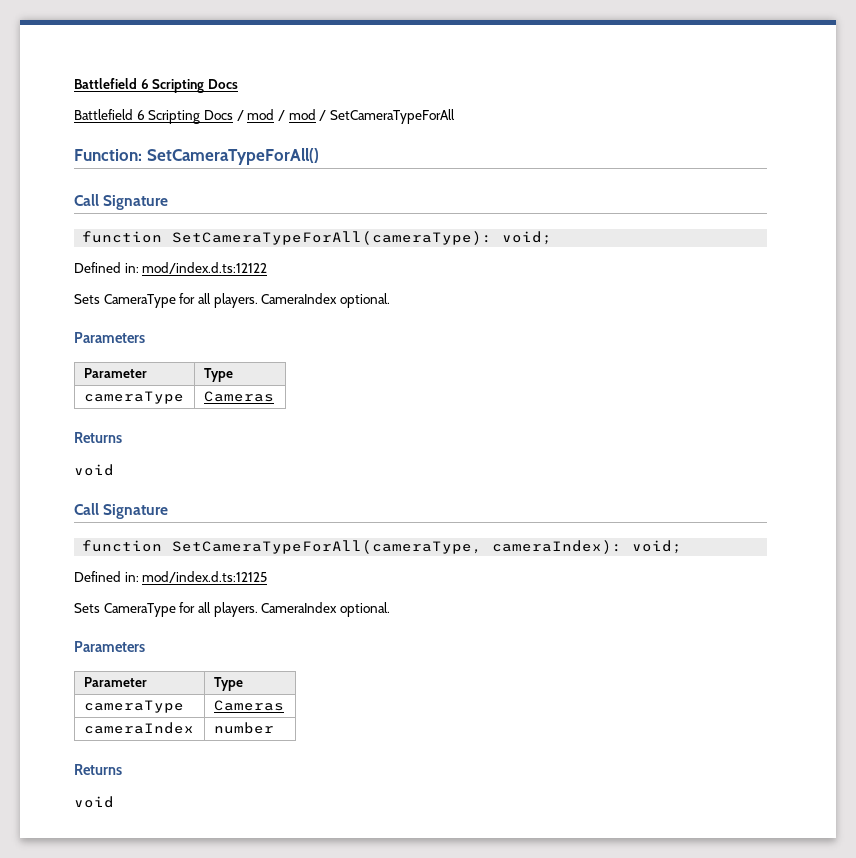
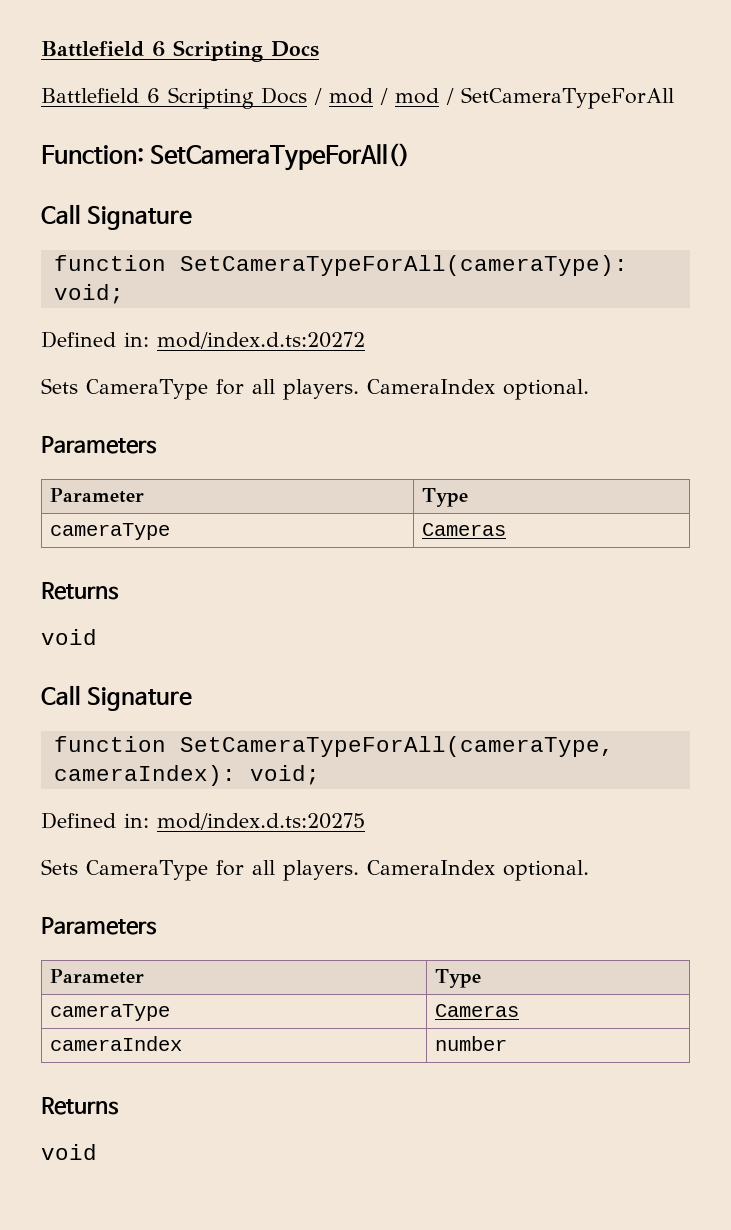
- Defined in: mod/index.d.ts:12122
+ Defined in: mod/index.d.ts:20272
- Defined in: mod/index.d.ts:12125
+ Defined in: mod/index.d.ts:20275

